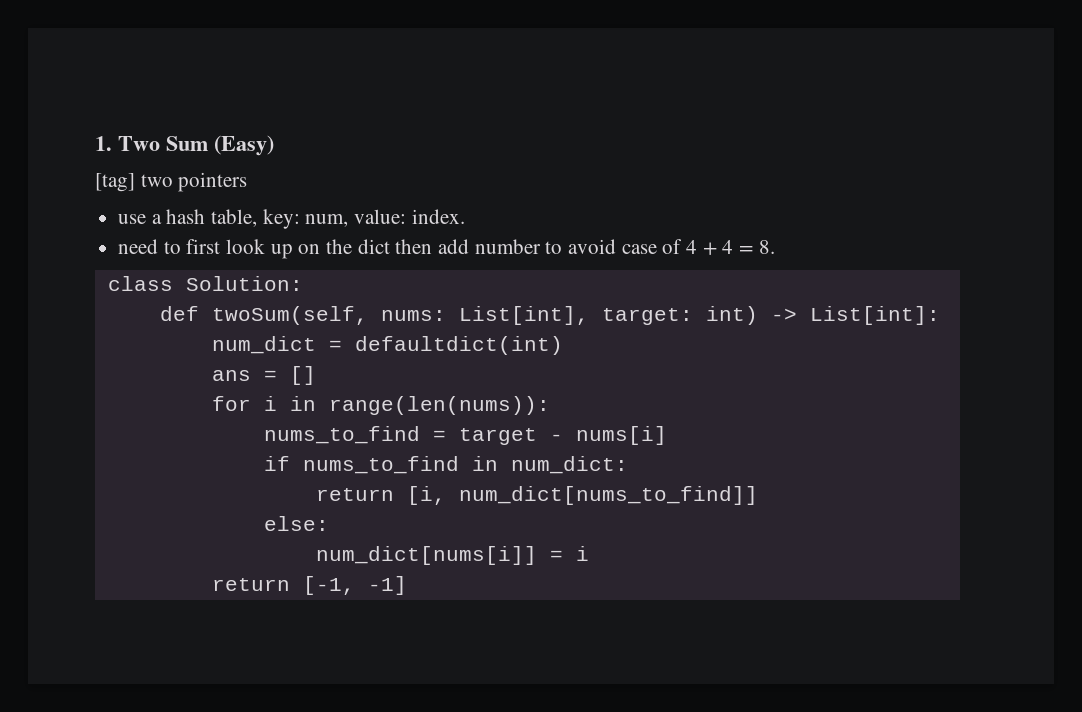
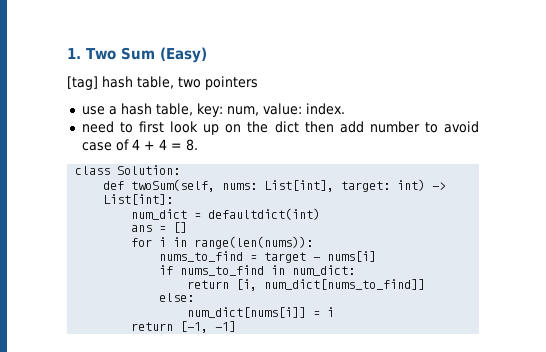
- [tag] two pointers
+ [tag] hash table, two pointers

